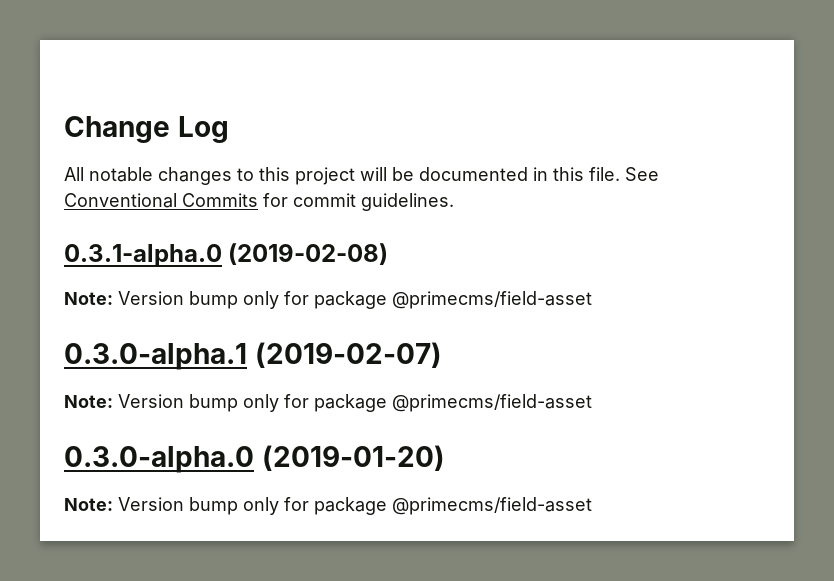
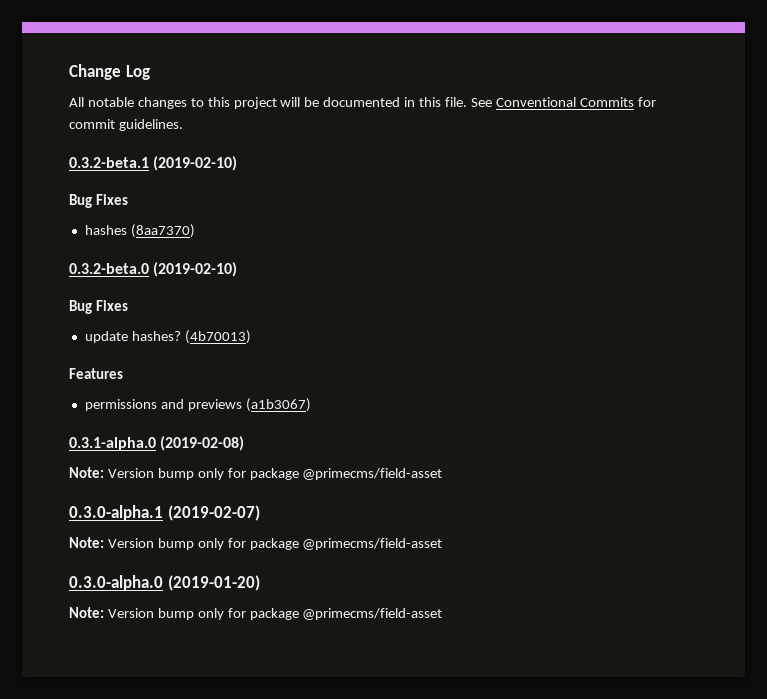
+ 0.3.2-beta.1 (2019-02-10)
+ Bug Fixes
+ hashes (8aa7370)
+ 0.3.2-beta.0 (2019-02-10)
+ Bug Fixes
+ update hashes? (4b70013)
+ Features
+ permissions and previews (a1b3067)

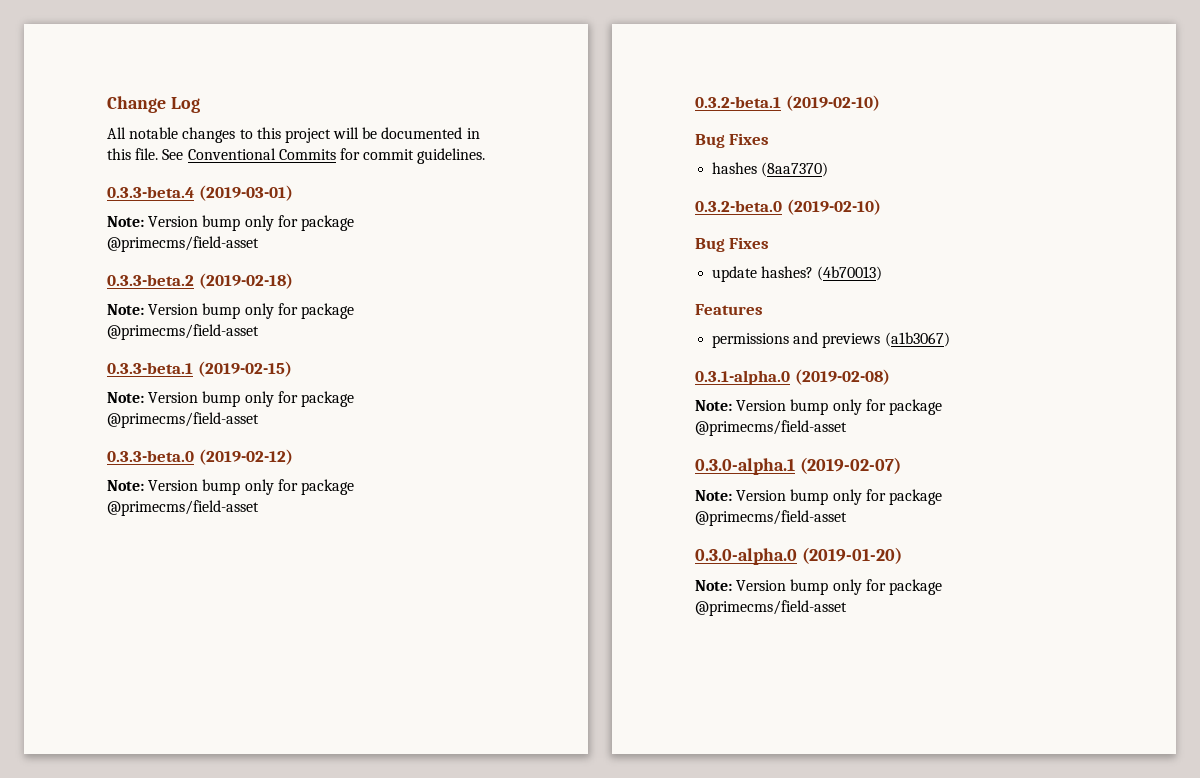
+ 0.3.3-beta.4 (2019-03-01)
+ Note: Version bump only for package @primecms/field-asset
+ 0.3.3-beta.2 (2019-02-18)
+ Note: Version bump only for package @primecms/field-asset
+ 0.3.3-beta.1 (2019-02-15)
+ Note: Version bump only for package @primecms/field-asset
+ 0.3.3-beta.0 (2019-02-12)
+ Note: Version bump only for package @primecms/field-asset

